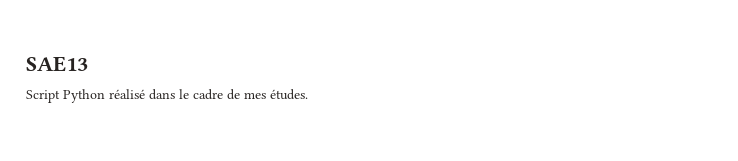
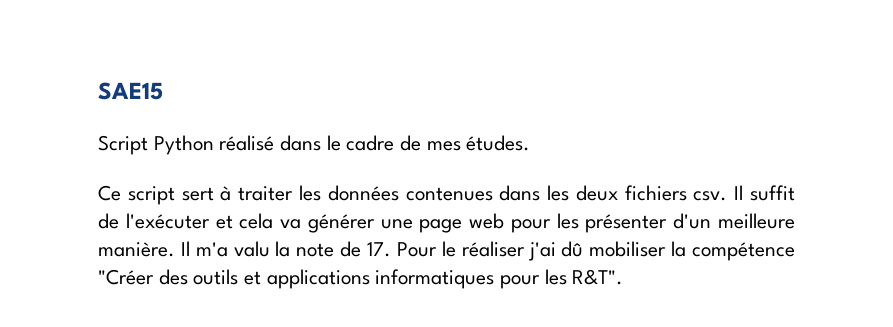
- SAE13
+ SAE15
+ Ce script sert à traiter les données contenues dans les deux fichiers csv. Il suffit de l'exécuter et cela va générer une page web pour les présenter d'un meilleure manière. Il m'a valu la note de 17. Pour le réaliser j'ai dû mobiliser la compétence "Créer des outils et applications informatiques pour les R&T".

